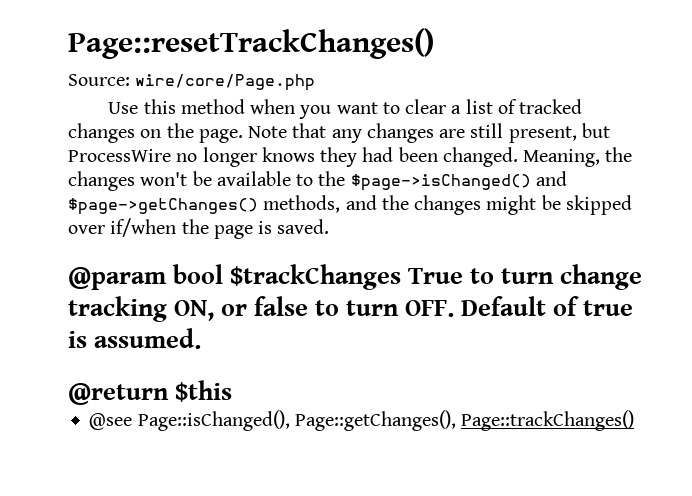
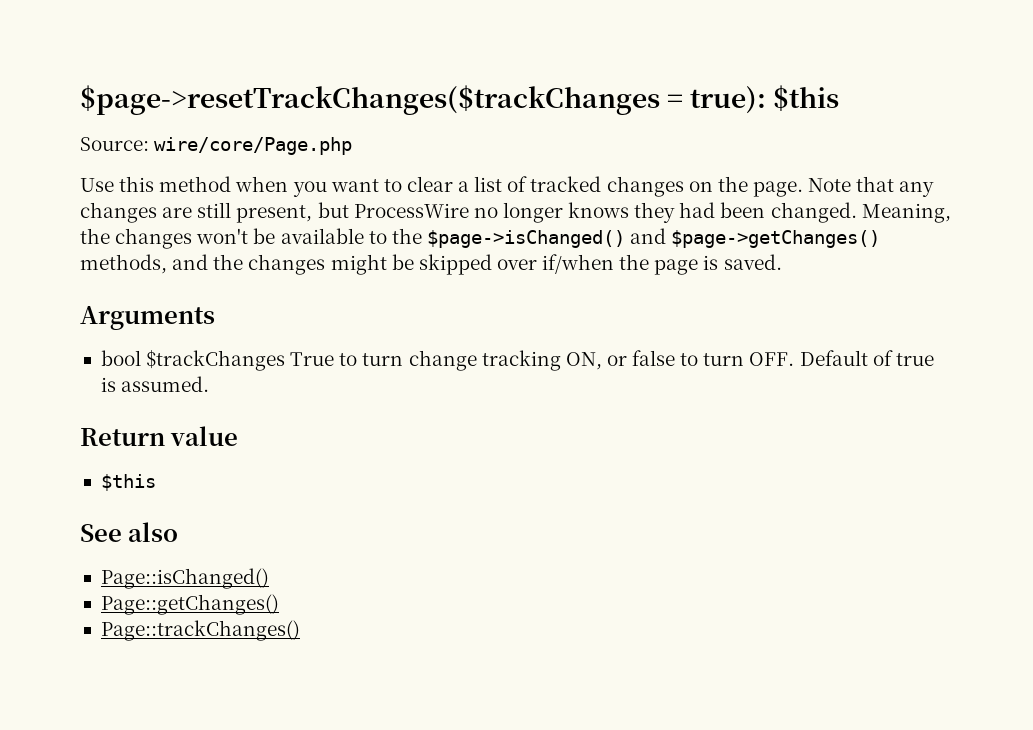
- Page::resetTrackChanges()
+ $page->resetTrackChanges($trackChanges = true): $this
- @param bool $trackChanges True to turn change tracking ON, or false to turn OFF. Default of true is assumed.
+ Arguments
+ bool $trackChanges True to turn change tracking ON, or false to turn OFF. Default of true is assumed.
- @return $this
- @see Page::isChanged(), Page::getChanges(), Page::trackChanges()
+ Return value
+ $this
+ See also
+ Page::isChanged()
+ Page::getChanges()
+ Page::trackChanges()

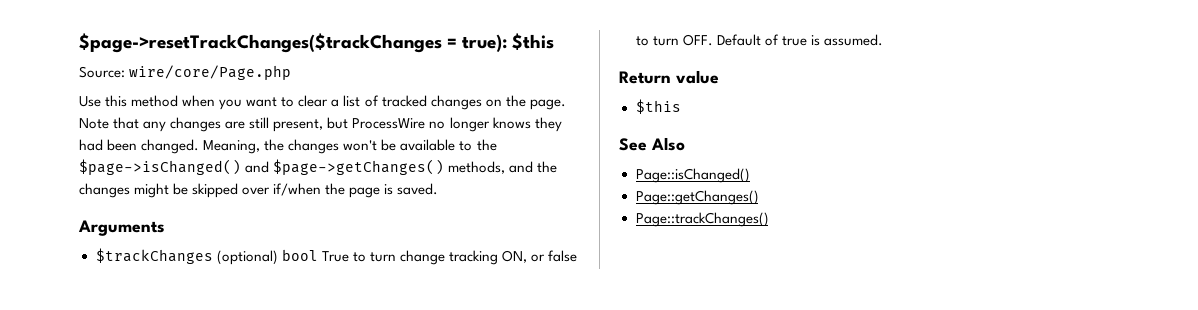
- bool $trackChanges True to turn change tracking ON, or false to turn OFF. Default of true is assumed.
+ $trackChanges (optional) bool True to turn change tracking ON, or false to turn OFF. Default of true is assumed.
- See also
+ See Also

